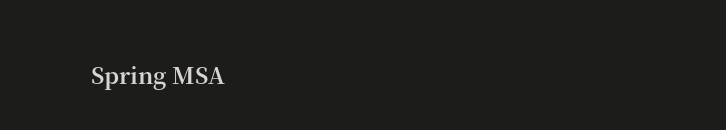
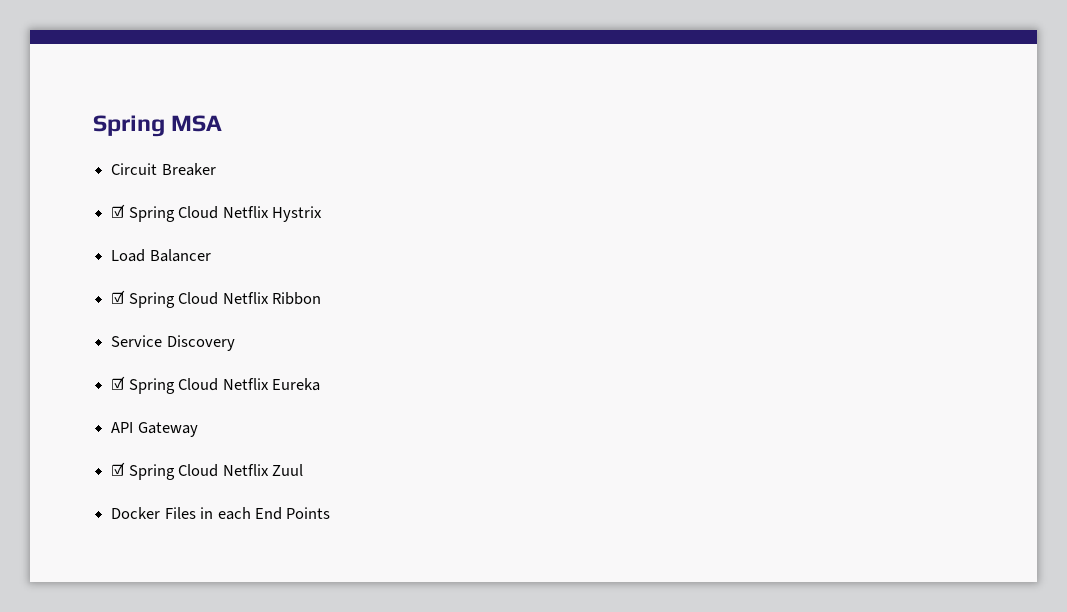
+ Circuit Breaker
+ ☑ Spring Cloud Netflix Hystrix
+ Load Balancer
+ ☑ Spring Cloud Netflix Ribbon
+ Service Discovery
+ ☑ Spring Cloud Netflix Eureka
+ API Gateway
+ ☑ Spring Cloud Netflix Zuul
+ Docker Files in each End Points

